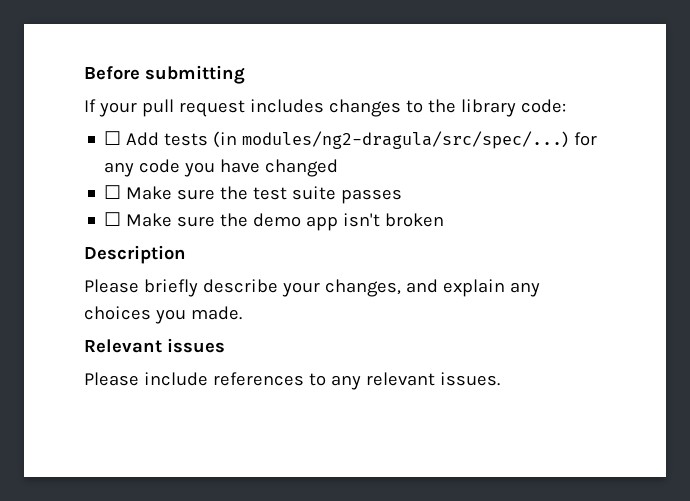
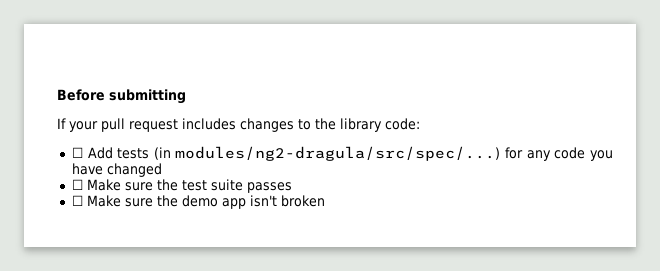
- Description
- Please briefly describe your changes, and explain any choices you made.
- Relevant issues
- Please include references to any relevant issues.

